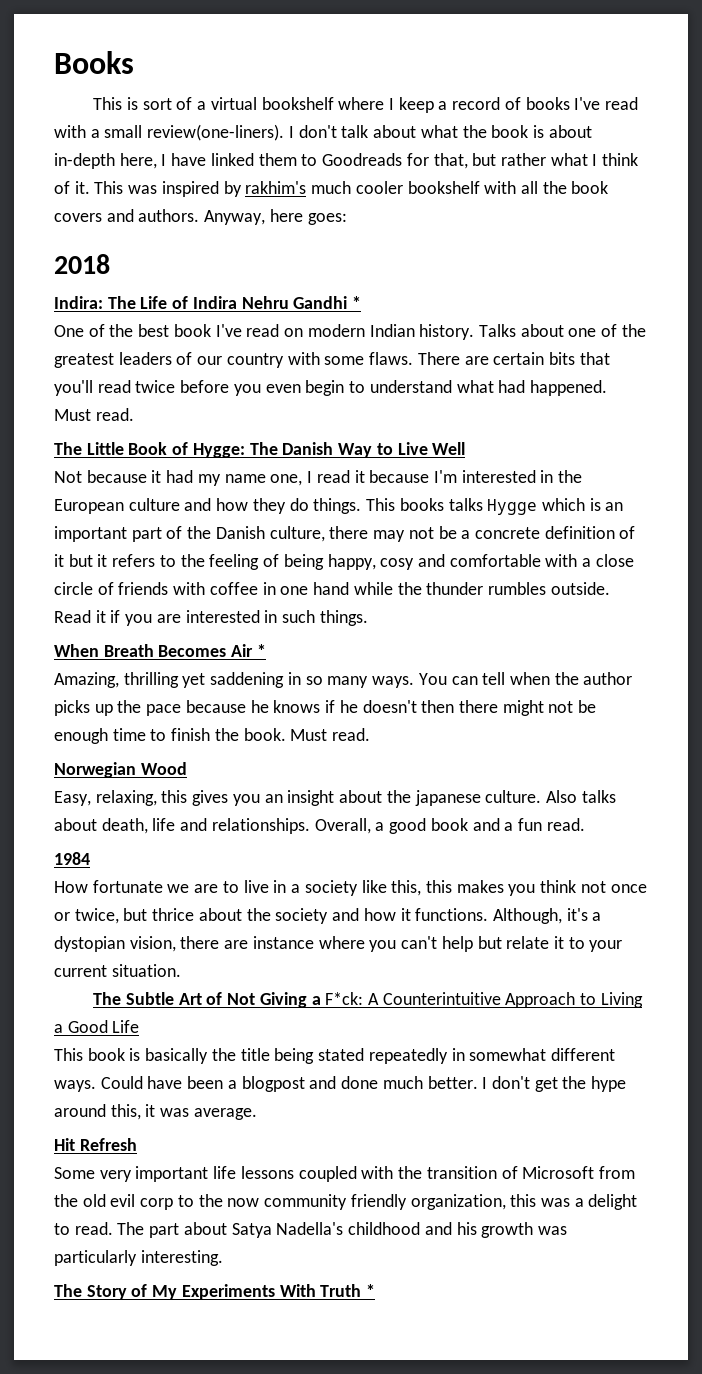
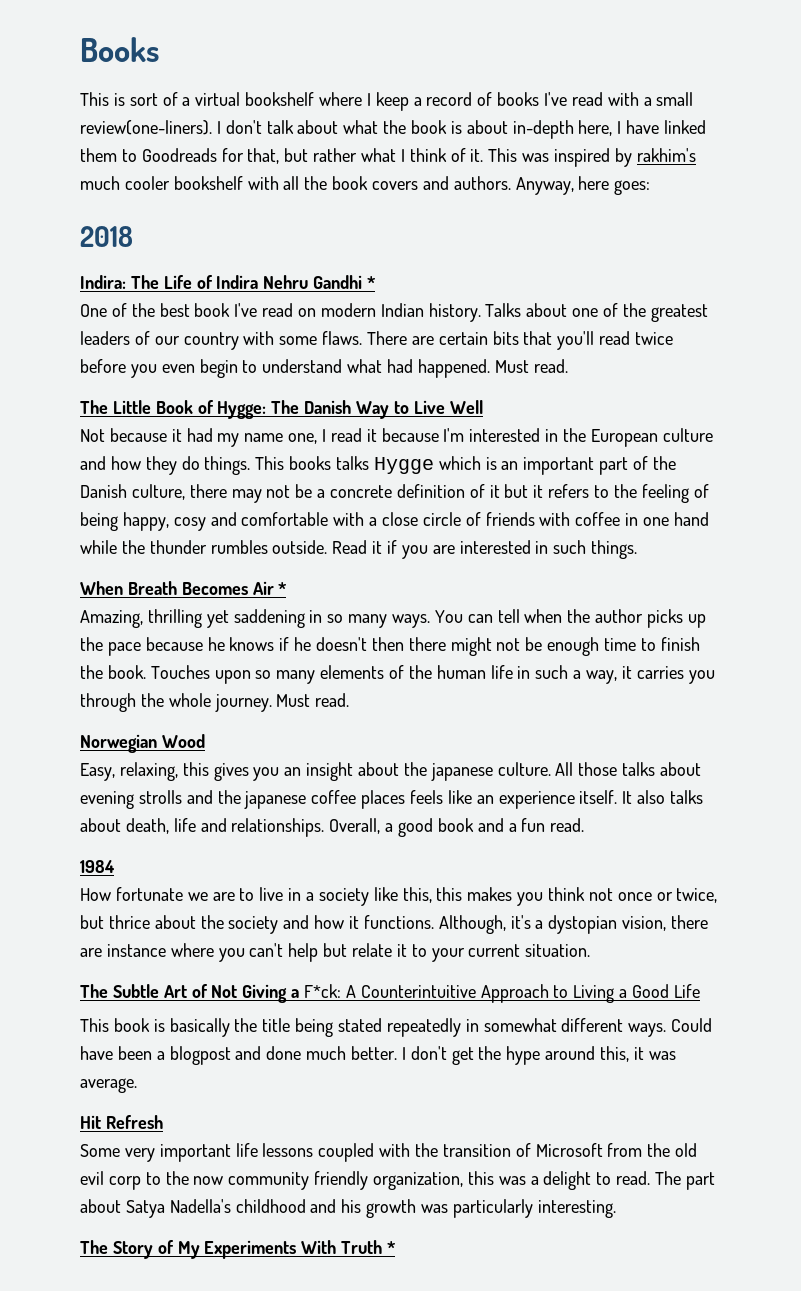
+ Touches upon so many elements of the human life in such a way, it carries you through the whole journey.
- Also talks about death, life and relationships.
+ All those talks about evening strolls and the japanese coffee places feels like an experience itself. It also talks about death, life and relationships.

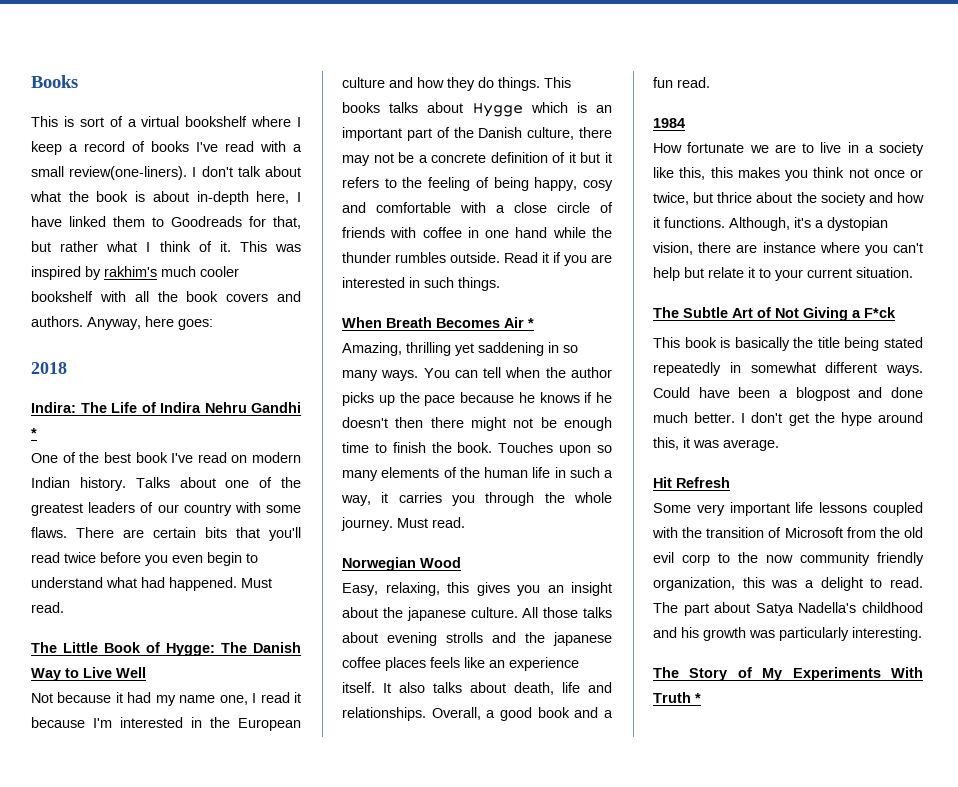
- This books talks Hygge which is an important part of the Danish culture, there may not be a concrete definition of it but it refers to the feeling of being happy, cosy and comfortable with a close circle of friends with coffee in one hand while the thunder rumbles outside.
+ This books talks about Hygge which is an important part of the Danish culture, there may not be a concrete definition of it but it refers to the feeling of being happy, cosy and comfortable with a close circle of friends with coffee in one hand while the thunder rumbles outside.
- The Subtle Art of Not Giving a F*ck: A Counterintuitive Approach to Living a Good Life
+ The Subtle Art of Not Giving a F*ck

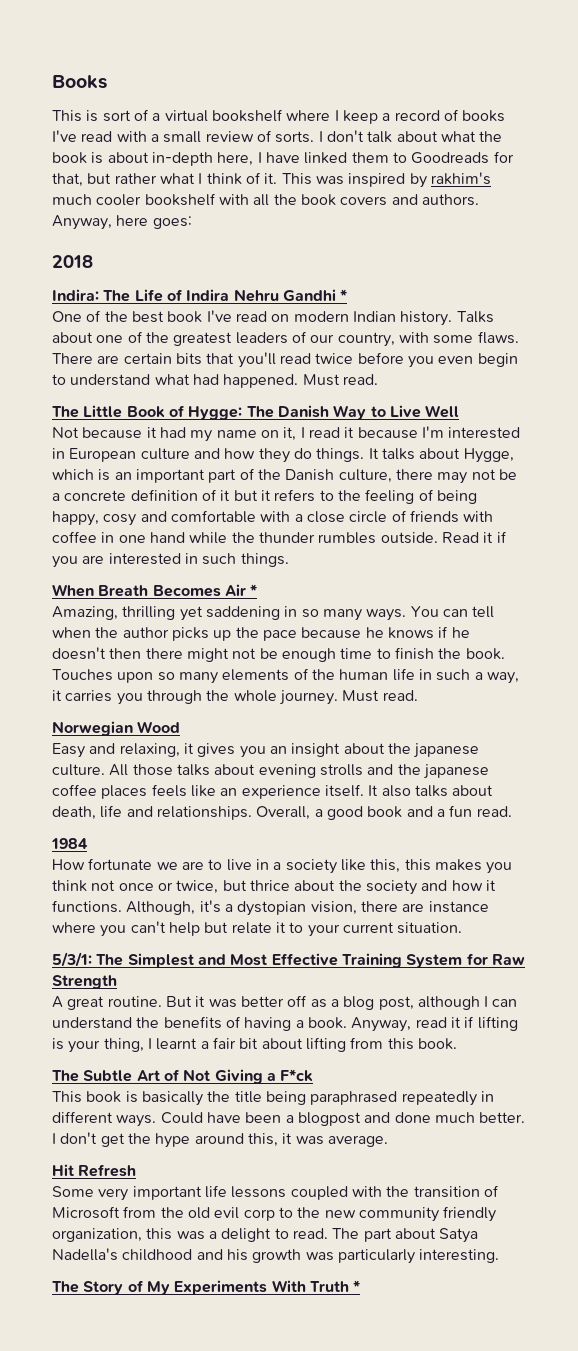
- This is sort of a virtual bookshelf where I keep a record of books I've read with a small review(one-liners).
+ This is sort of a virtual bookshelf where I keep a record of books I've read with a small review of sorts.
- Talks about one of the greatest leaders of our country with some flaws.
+ Talks about one of the greatest leaders of our country, with some flaws.
- Not because it had my name one, I read it because I'm interested in the European culture and how they do things.
+ Not because it had my name on it, I read it because I'm interested in European culture and how they do things.
- This books talks about Hygge which is an important part of the Danish culture, there may not be a concrete definition of it but it refers to the feeling of being happy, cosy and comfortable with a close circle of friends with coffee in one hand while the thunder rumbles outside.
+ It talks about Hygge, which is an important part of the Danish culture, there may not be a concrete definition of it but it refers to the feeling of being happy, cosy and comfortable with a close circle of friends with coffee in one hand while the thunder rumbles outside.
- Easy, relaxing, this gives you an insight about the japanese culture.
+ Easy and relaxing, it gives you an insight about the japanese culture.
+ 5/3/1: The Simplest and Most Effective Training System for Raw Strength
+ A great routine. But it was better off as a blog post, although I can understand the benefits of having a book. Anyway, read it if lifting is your thing, I learnt a fair bit about lifting from this book.
- This book is basically the title being stated repeatedly in somewhat different ways.
+ This book is basically the title being paraphrased repeatedly in different ways.
- Some very important life lessons coupled with the transition of Microsoft from the old evil corp to the now community friendly organization, this was a delight to read.
+ Some very important life lessons coupled with the transition of Microsoft from the old evil corp to the new community friendly organization, this was a delight to read.

